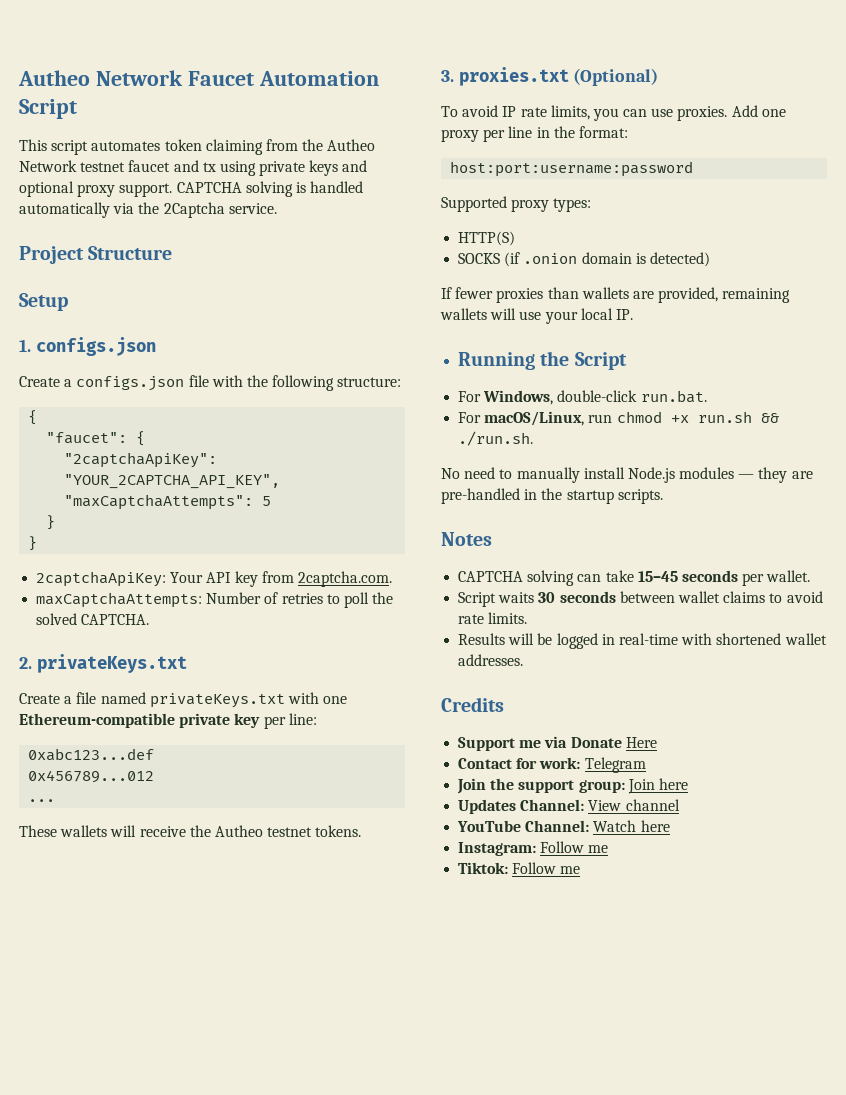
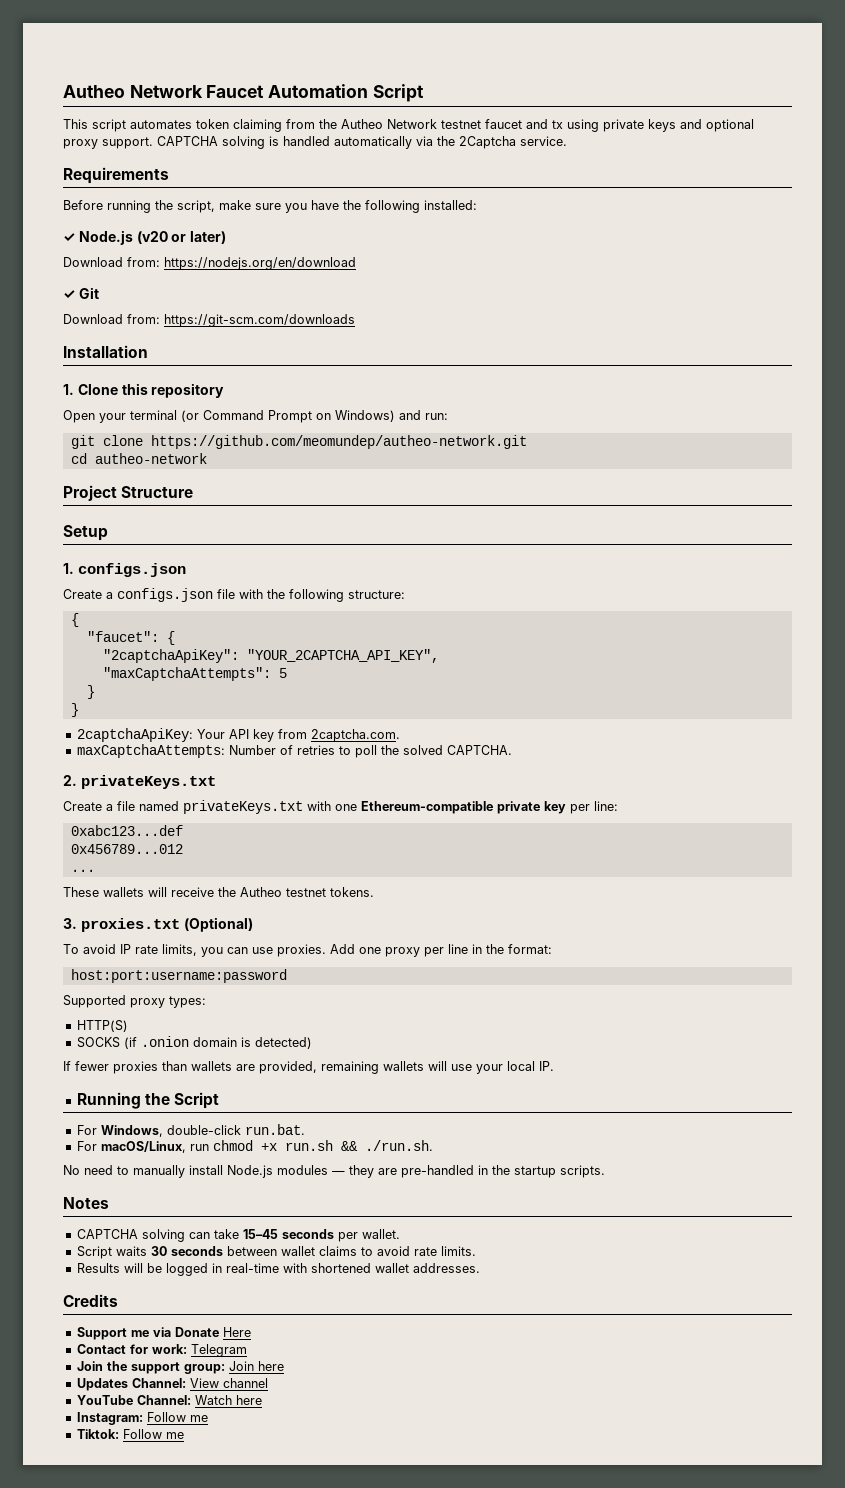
+ Requirements
+ Before running the script, make sure you have the following installed:
+ ✓ Node.js (v20 or later)
+ Download from: https://nodejs.org/en/download
+ ✓ Git
+ Download from: https://git-scm.com/downloads
+ Installation
+ 1. Clone this repository
+ Open your terminal (or Command Prompt on Windows) and run:
+ git clone https://github.com/meomundep/autheo-network.git
+ cd autheo-network

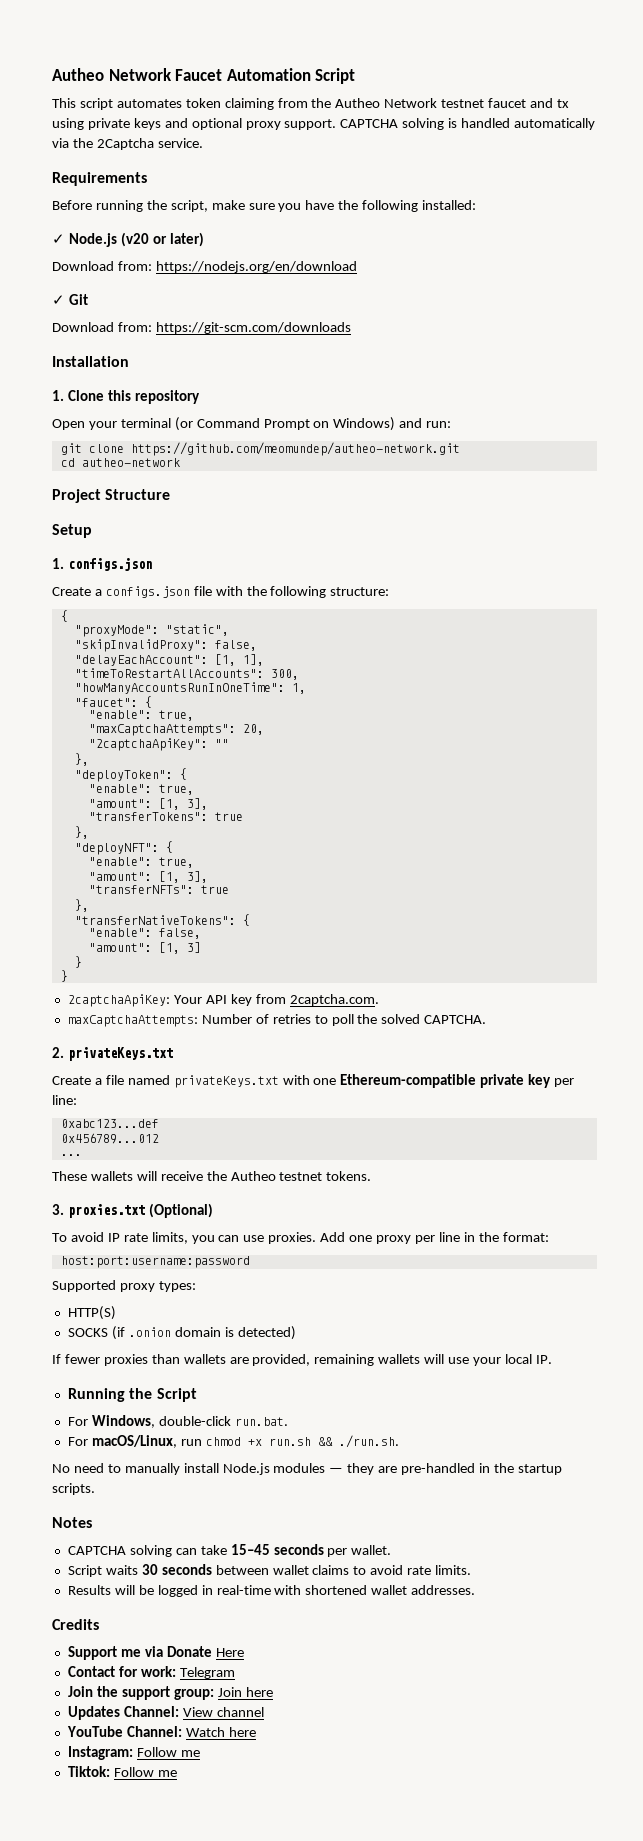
+ "proxyMode": "static",
+ "skipInvalidProxy": false,
+ "delayEachAccount": [1, 1],
+ "timeToRestartAllAccounts": 300,
+ "howManyAccountsRunInOneTime": 1,
  "faucet": {
- "2captchaApiKey": "YOUR_2CAPTCHA_API_KEY",
+ "enable": true,
- "maxCaptchaAttempts": 5
+ "maxCaptchaAttempts": 20,
+ "2captchaApiKey": ""
+ },
+ "deployToken": {
+ "enable": true,
+ "amount": [1, 3],
+ "transferTokens": true
+ },
+ "deployNFT": {
+ "enable": true,
+ "amount": [1, 3],
+ "transferNFTs": true
+ },
+ "transferNativeTokens": {
+ "enable": false,
+ "amount": [1, 3]

